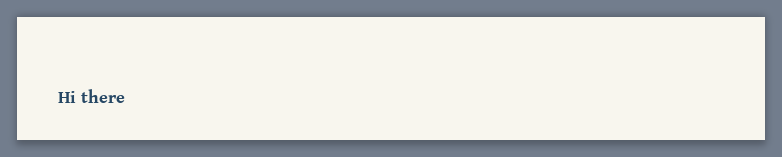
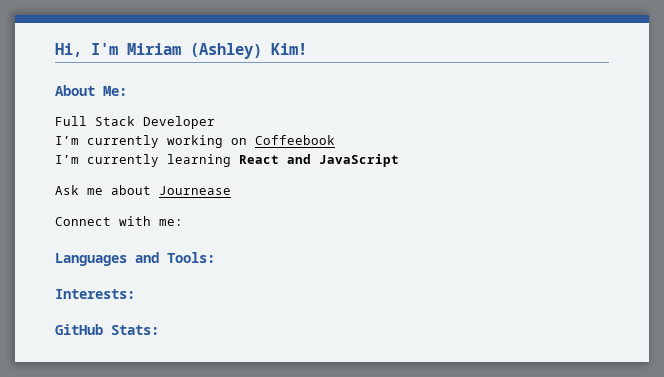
- Hi there
+ Hi, I'm Miriam (Ashley) Kim!
+ About Me:
+ Full Stack Developer
+ I’m currently working on Coffeebook
+ I’m currently learning React and JavaScript
+ Ask me about Journease
+ Connect with me:
+ Languages and Tools:
+ Interests:
+ GitHub Stats:

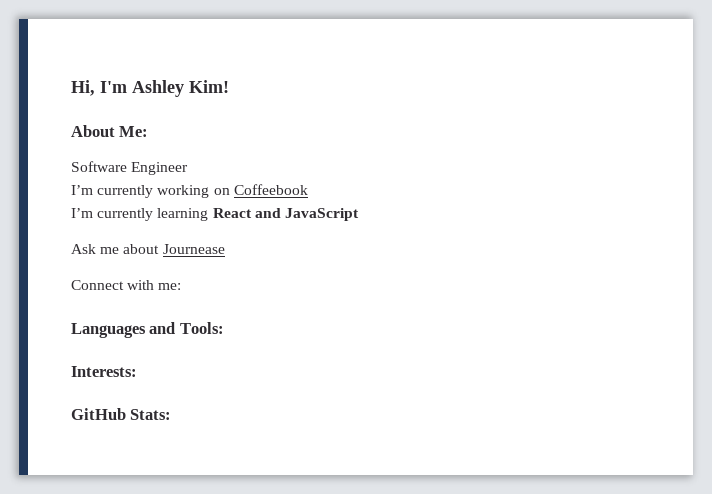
- Hi, I'm Miriam (Ashley) Kim!
+ Hi, I'm Ashley Kim!
- Full Stack Developer
+ Software Engineer

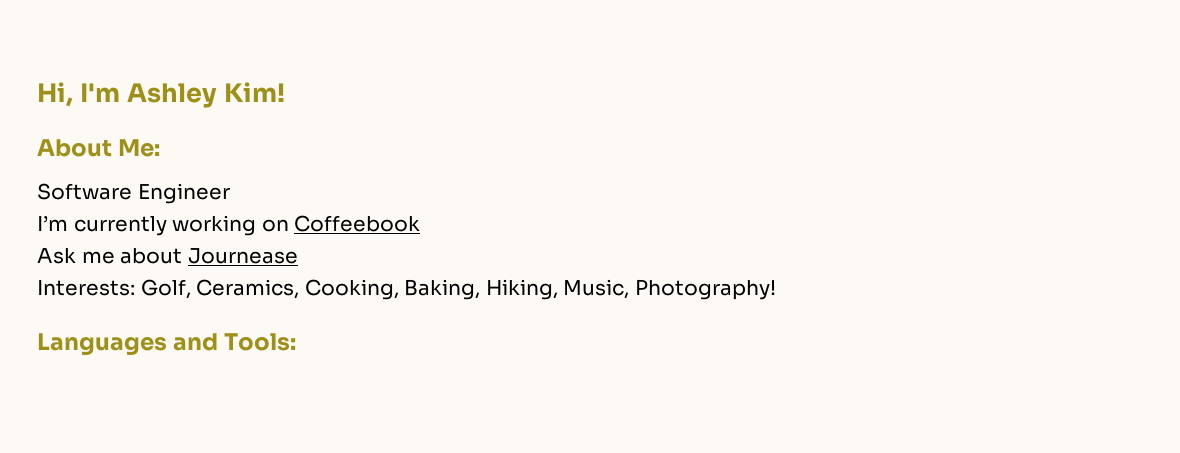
- I’m currently learning React and JavaScript
  Ask me about Journease
- Connect with me:
+ Interests: Golf, Ceramics, Cooking, Baking, Hiking, Music, Photography!
- Interests:
- GitHub Stats:

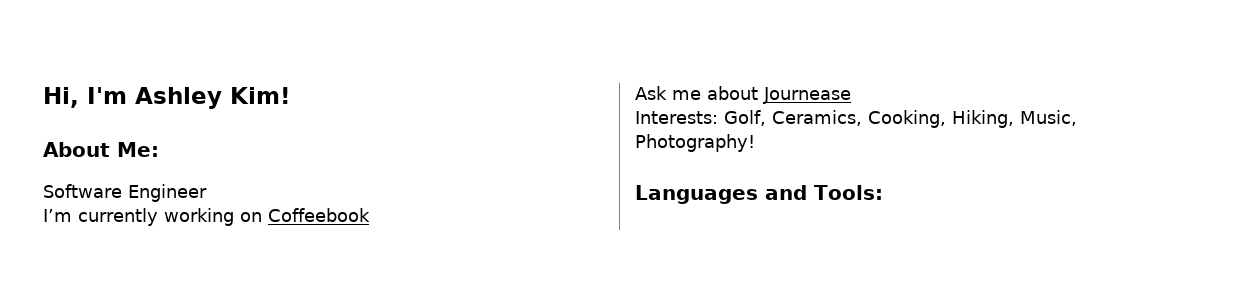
- Interests: Golf, Ceramics, Cooking, Baking, Hiking, Music, Photography!
+ Interests: Golf, Ceramics, Cooking, Hiking, Music, Photography!

